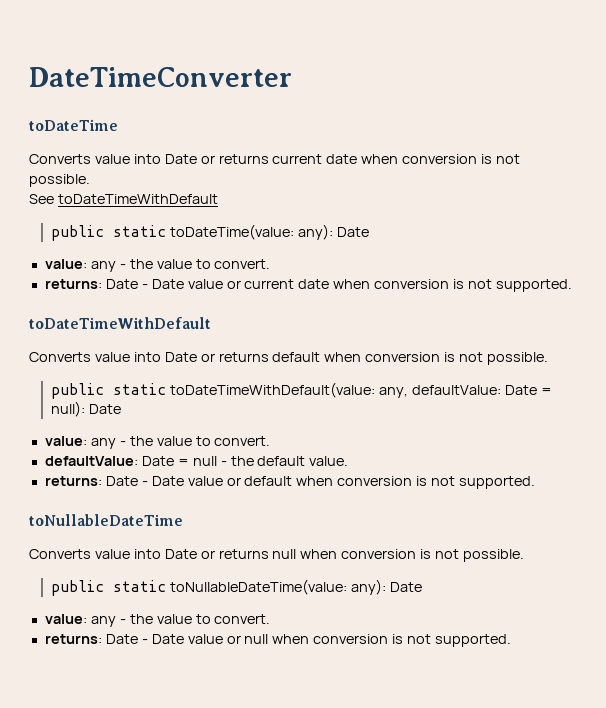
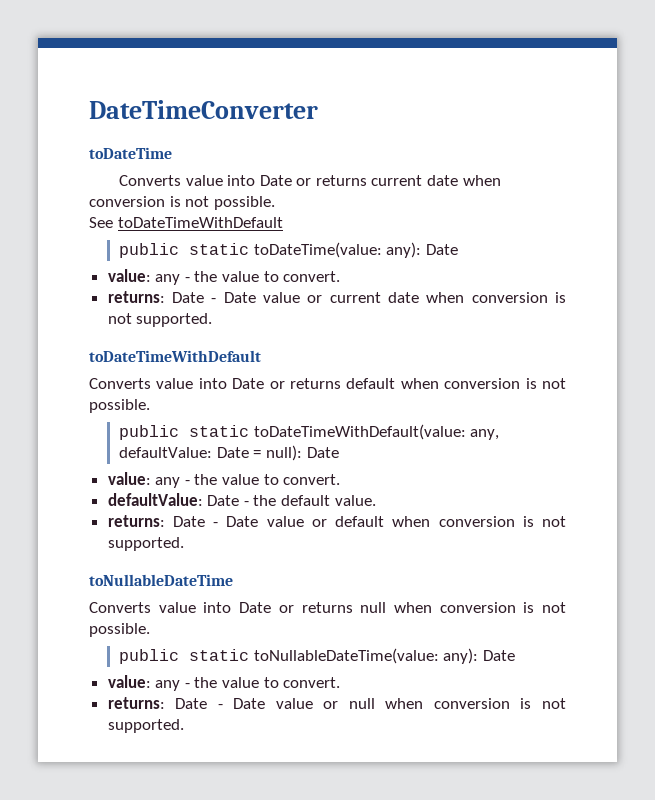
- defaultValue: Date = null - the default value.
+ defaultValue: Date - the default value.

